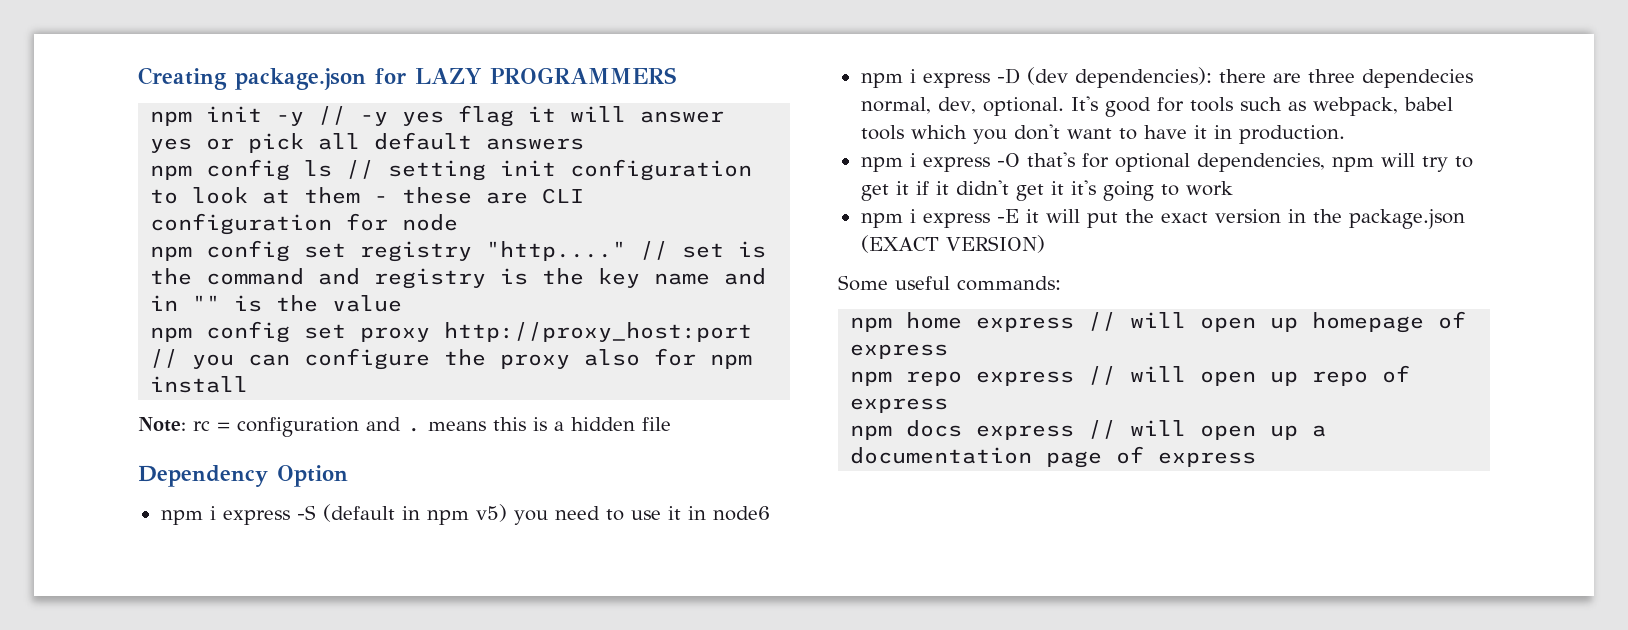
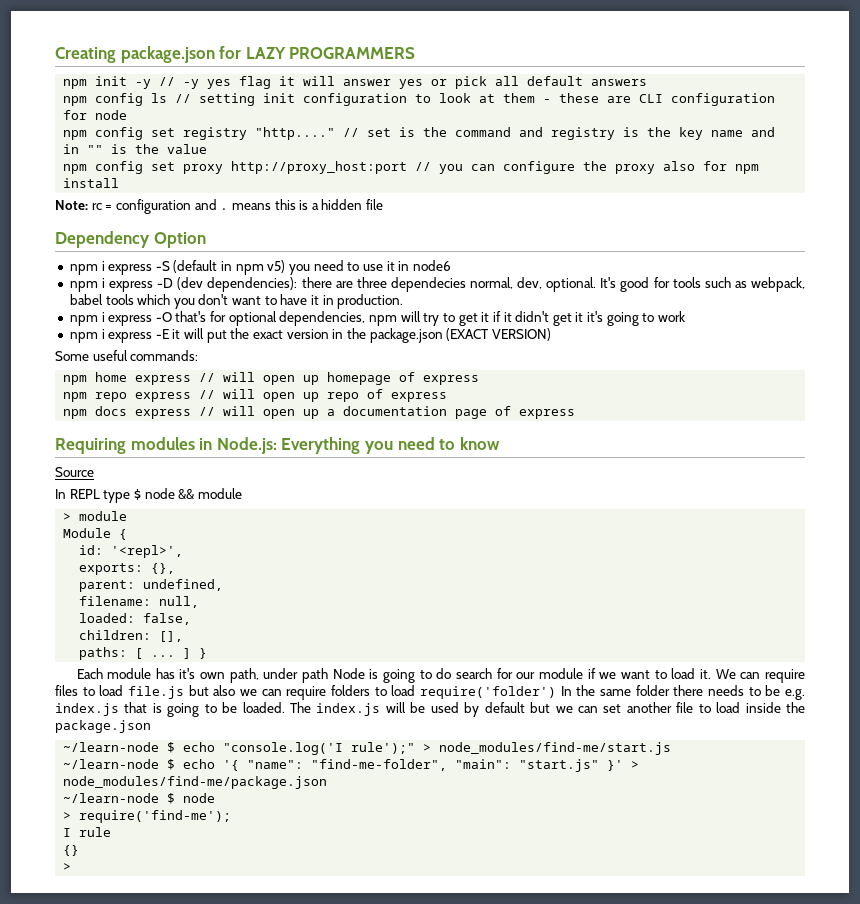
+ Requiring modules in Node.js: Everything you need to know
+ Source
+ In REPL type $ node && module
+ > module
+ Module {
+ id: '<repl>',
+ exports: {},
+ parent: undefined,
+ filename: null,
+ loaded: false,
+ children: [],
+ paths: [ ... ] }
+ Each module has it's own path, under path Node is going to do search for our module if we want to load it. We can require files to load file.js but also we can require folders to load require('folder') In the same folder there needs to be e.g. index.js that is going to be loaded. The index.js will be used by default but we can set another file to load inside the package.json
+ ~/learn-node $ echo "console.log('I rule');" > node_modules/find-me/start.js
+ ~/learn-node $ echo '{ "name": "find-me-folder", "main": "start.js" }' > node_modules/find-me/package.json
+ ~/learn-node $ node
+ > require('find-me');
+ I rule
+ {}
+ >

